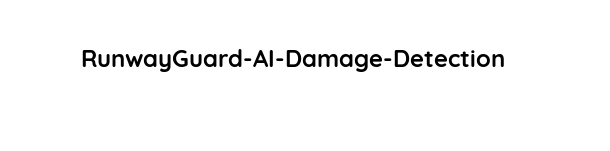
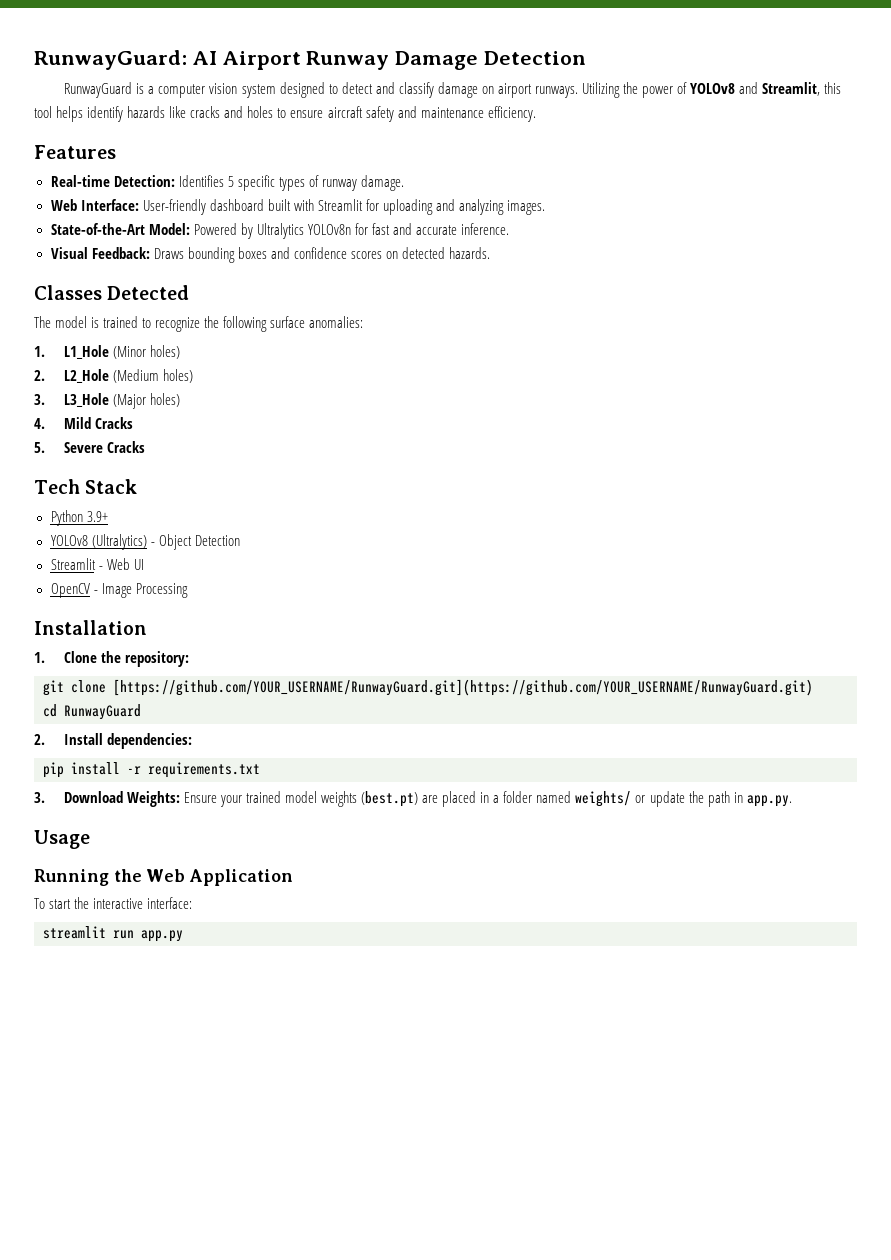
- RunwayGuard-AI-Damage-Detection
+ RunwayGuard: AI Airport Runway Damage Detection
+ RunwayGuard is a computer vision system designed to detect and classify damage on airport runways. Utilizing the power of YOLOv8 and Streamlit, this tool helps identify hazards like cracks and holes to ensure aircraft safety and maintenance efficiency.
+ Features
+ Real-time Detection: Identifies 5 specific types of runway damage.
+ Web Interface: User-friendly dashboard built with Streamlit for uploading and analyzing images.
+ State-of-the-Art Model: Powered by Ultralytics YOLOv8n for fast and accurate inference.
+ Visual Feedback: Draws bounding boxes and confidence scores on detected hazards.
+ Classes Detected
+ The model is trained to recognize the following surface anomalies:
+ 1. L1_Hole (Minor holes)
+ 2. L2_Hole (Medium holes)
+ 3. L3_Hole (Major holes)
+ 4. Mild Cracks
+ 5. Severe Cracks
+ Tech Stack
+ Python 3.9+
+ YOLOv8 (Ultralytics) - Object Detection
+ Streamlit - Web UI
+ OpenCV - Image Processing
+ Installation
+ 1. Clone the repository:
+ git clone [https://github.com/YOUR_USERNAME/RunwayGuard.git](https://github.com/YOUR_USERNAME/RunwayGuard.git)
+ cd RunwayGuard
+ 2. Install dependencies:
+ pip install -r requirements.txt
+ 3. Download Weights: Ensure your trained model weights (best.pt) are placed in a folder named weights/ or update the path in app.py.
+ Usage
+ Running the Web Application
+ To start the interactive interface:
+ streamlit run app.py

